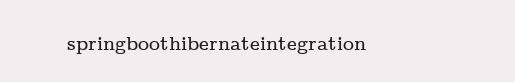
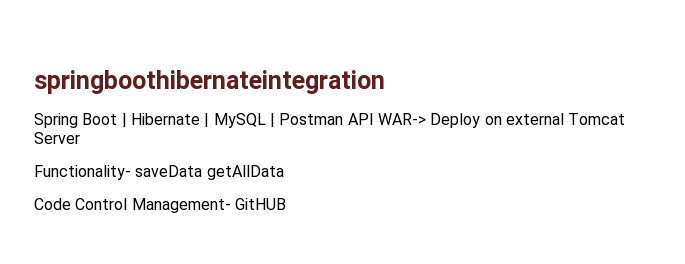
+ Spring Boot | Hibernate | MySQL | Postman API WAR-> Deploy on external Tomcat Server
+ Functionality- saveData getAllData
+ Code Control Management- GitHUB

